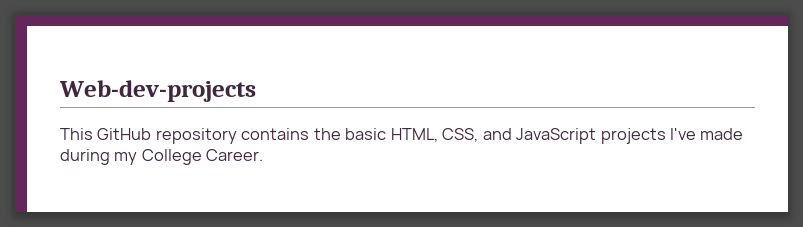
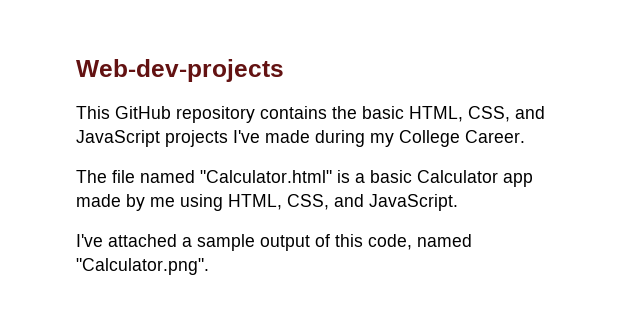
+ The file named "Calculator.html" is a basic Calculator app made by me using HTML, CSS, and JavaScript.
+ I've attached a sample output of this code, named "Calculator.png".

